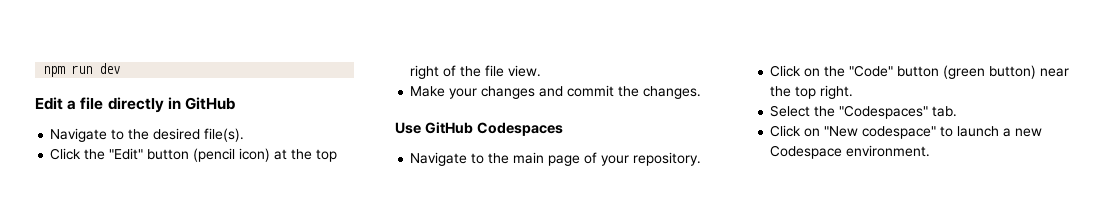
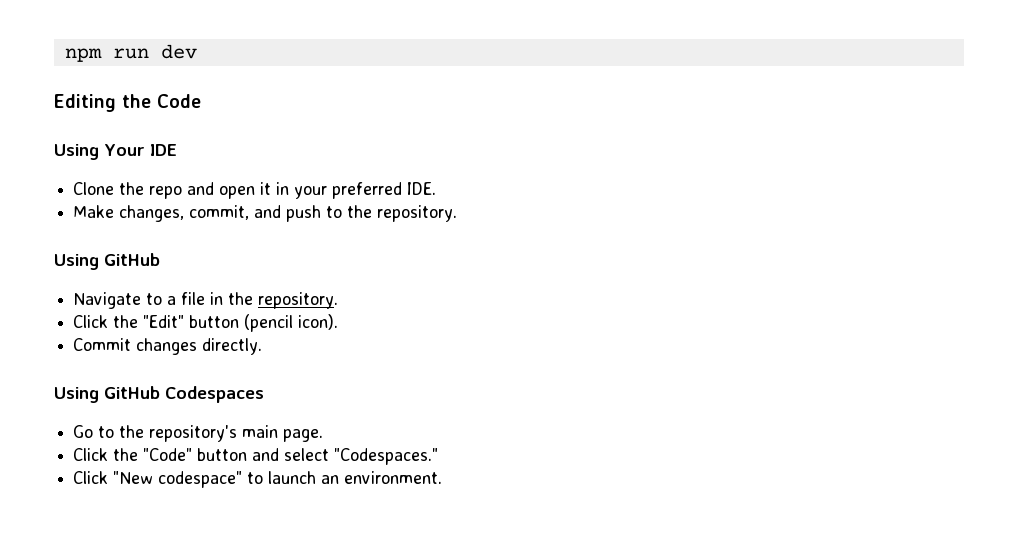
- Edit a file directly in GitHub
- Navigate to the desired file(s).
+ Editing the Code
+ Using Your IDE
+ Clone the repo and open it in your preferred IDE.
+ Make changes, commit, and push to the repository.
+ Using GitHub
+ Navigate to a file in the repository.
- Click the "Edit" button (pencil icon) at the top right of the file view.
- Make your changes and commit the changes.
- Use GitHub Codespaces
+ Click the "Edit" button (pencil icon).
+ Commit changes directly.
+ Using GitHub Codespaces
- Navigate to the main page of your repository.
- Click on the "Code" button (green button) near the top right.
- Select the "Codespaces" tab.
- Click on "New codespace" to launch a new Codespace environment.
+ Go to the repository's main page.
+ Click the "Code" button and select "Codespaces."
+ Click "New codespace" to launch an environment.

